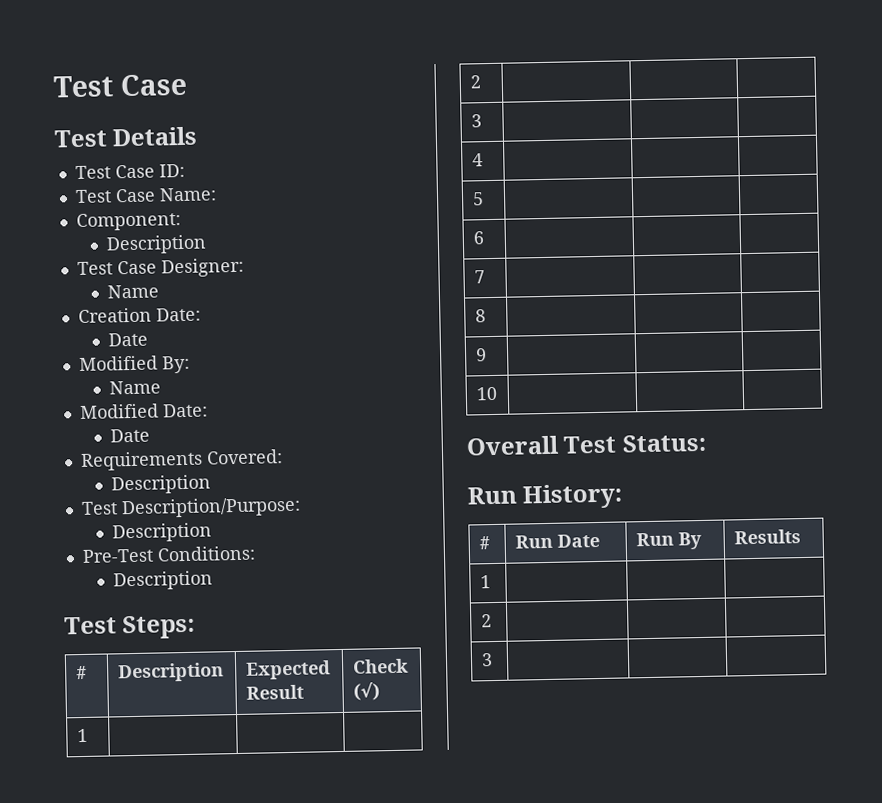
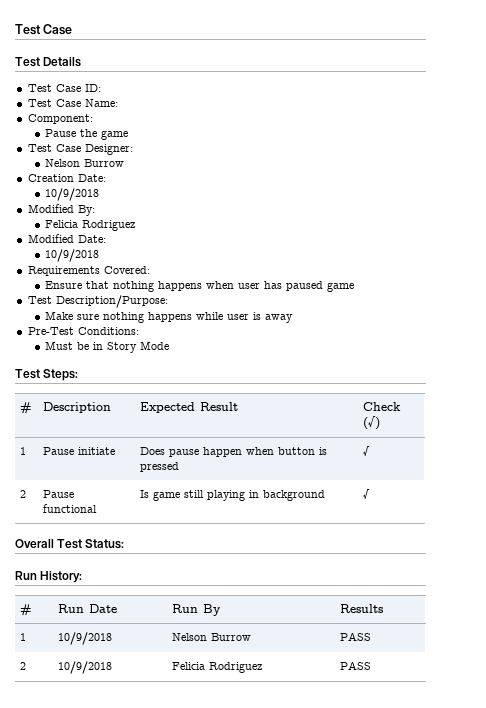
  Component:
- Description
+ Pause the game
  Test Case Designer:
- Name
+ Nelson Burrow
  Creation Date:
- Date
+ 10/9/2018
  Modified By:
- Name
+ Felicia Rodriguez
  Modified Date:
- Date
+ 10/9/2018
  Requirements Covered:
- Description
+ Ensure that nothing happens when user has paused game
  Test Description/Purpose:
- Description
+ Make sure nothing happens while user is away
  Pre-Test Conditions:
- Description
+ Must be in Story Mode
  # | Description | Expected Result | Check (√)
- 1 | | |
- 2 | | |
- 3 | | |
- 4 | | |
- 5 | | |
- 6 | | |
- 7 | | |
- 8 | | |
- 9 | | |
- 10 | | |
+ 1 | Pause initiate | Does pause happen when button is pressed | √
+ 2 | Pause functional | Is game still playing in background | √
  # | Run Date | Run By | Results
- 1 | | |
- 2 | | |
- 3 | | |
+ 1 | 10/9/2018 | Nelson Burrow | PASS
+ 2 | 10/9/2018 | Felicia Rodriguez | PASS

